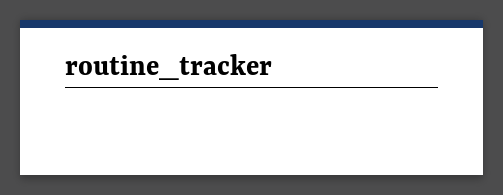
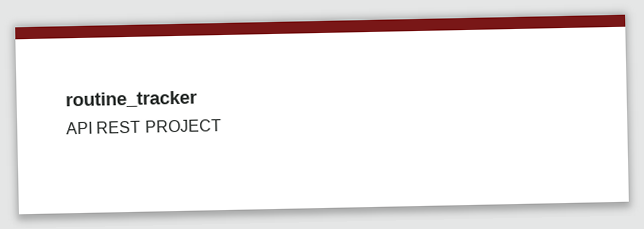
+ API REST PROJECT

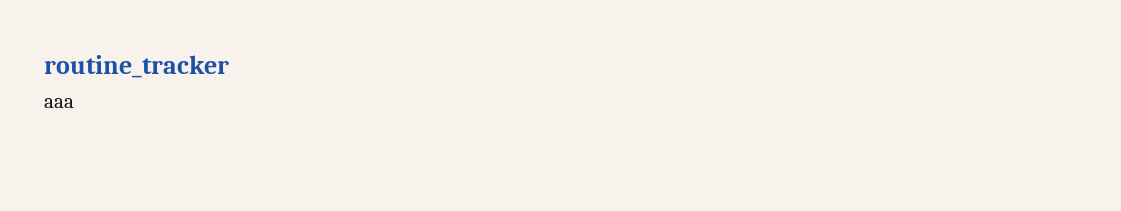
- API REST PROJECT
+ aaa

